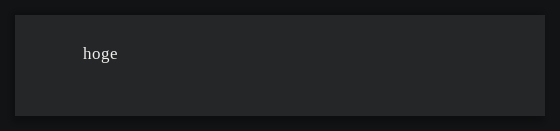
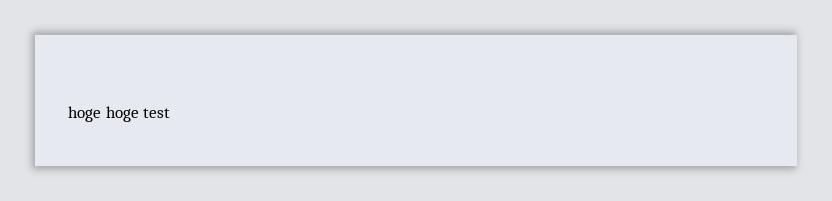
- hoge
+ hoge hoge test

